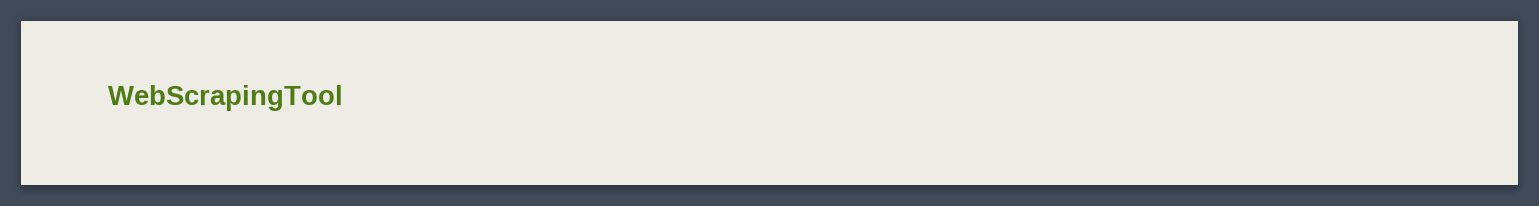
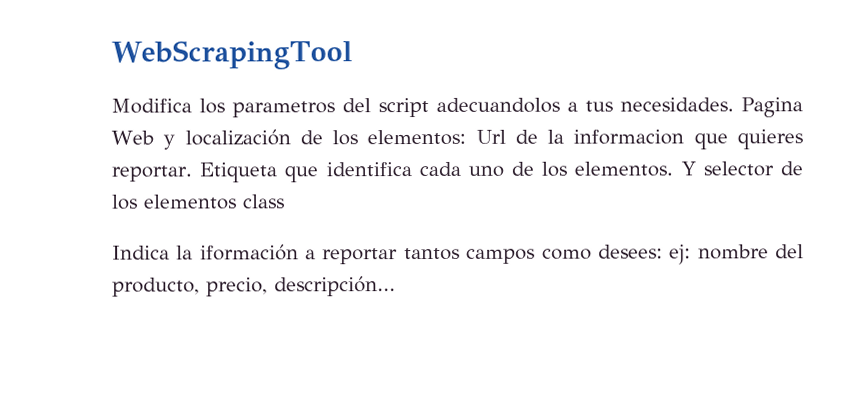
+ Modifica los parametros del script adecuandolos a tus necesidades. Pagina Web y localización de los elementos: Url de la informacion que quieres reportar. Etiqueta que identifica cada uno de los elementos. Y selector de los elementos class
+ Indica la iformación a reportar tantos campos como desees: ej: nombre del producto, precio, descripción...

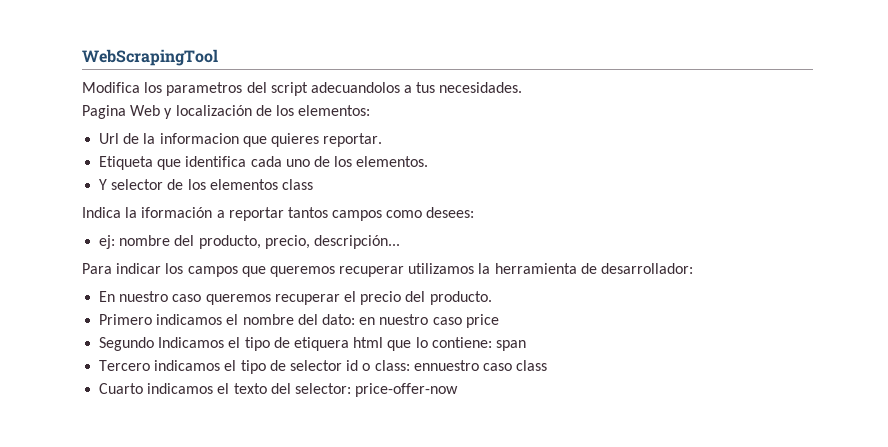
- Modifica los parametros del script adecuandolos a tus necesidades. Pagina Web y localización de los elementos: Url de la informacion que quieres reportar. Etiqueta que identifica cada uno de los elementos. Y selector de los elementos class
+ Modifica los parametros del script adecuandolos a tus necesidades.
+ Pagina Web y localización de los elementos:
+ Url de la informacion que quieres reportar.
+ Etiqueta que identifica cada uno de los elementos.
+ Y selector de los elementos class
- Indica la iformación a reportar tantos campos como desees: ej: nombre del producto, precio, descripción...
+ Indica la iformación a reportar tantos campos como desees:
+ ej: nombre del producto, precio, descripción...
+ Para indicar los campos que queremos recuperar utilizamos la herramienta de desarrollador:
+ En nuestro caso queremos recuperar el precio del producto.
+ Primero indicamos el nombre del dato: en nuestro caso price
+ Segundo Indicamos el tipo de etiquera html que lo contiene: span
+ Tercero indicamos el tipo de selector id o class: ennuestro caso class
+ Cuarto indicamos el texto del selector: price-offer-now

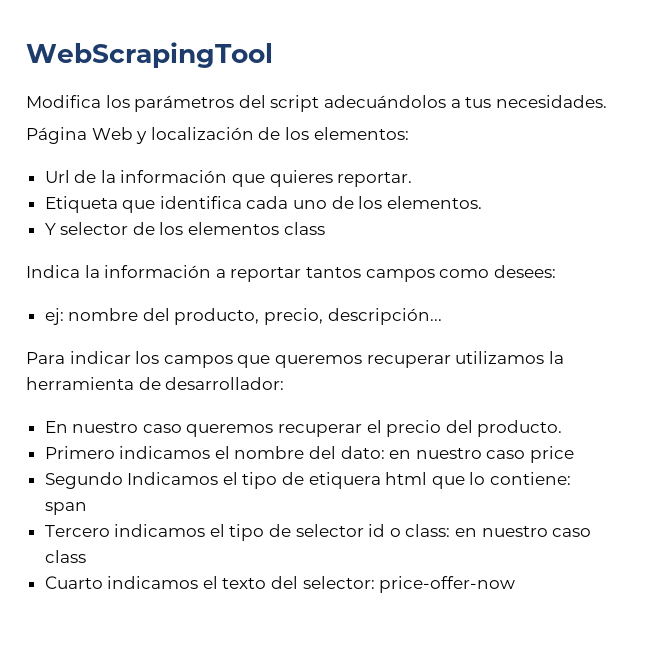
- Modifica los parametros del script adecuandolos a tus necesidades.
+ Modifica los parámetros del script adecuándolos a tus necesidades.
- Pagina Web y localización de los elementos:
+ Página Web y localización de los elementos:
- Url de la informacion que quieres reportar.
+ Url de la información que quieres reportar.
- Indica la iformación a reportar tantos campos como desees:
+ Indica la información a reportar tantos campos como desees:
- Tercero indicamos el tipo de selector id o class: ennuestro caso class
+ Tercero indicamos el tipo de selector id o class: en nuestro caso class

